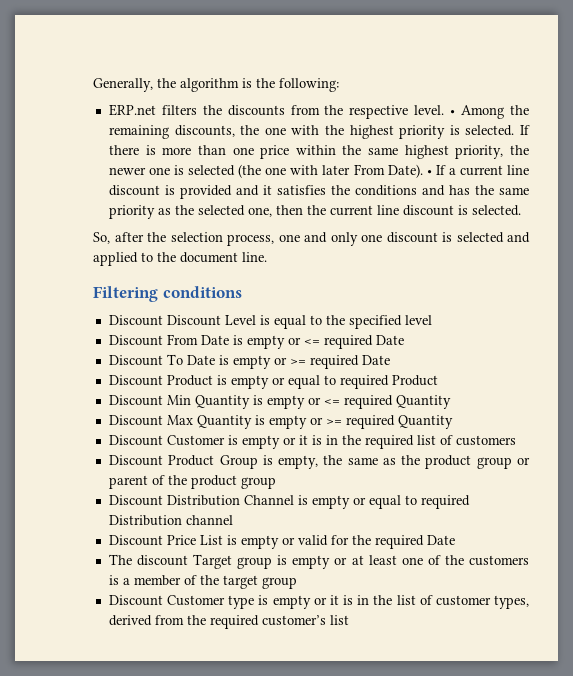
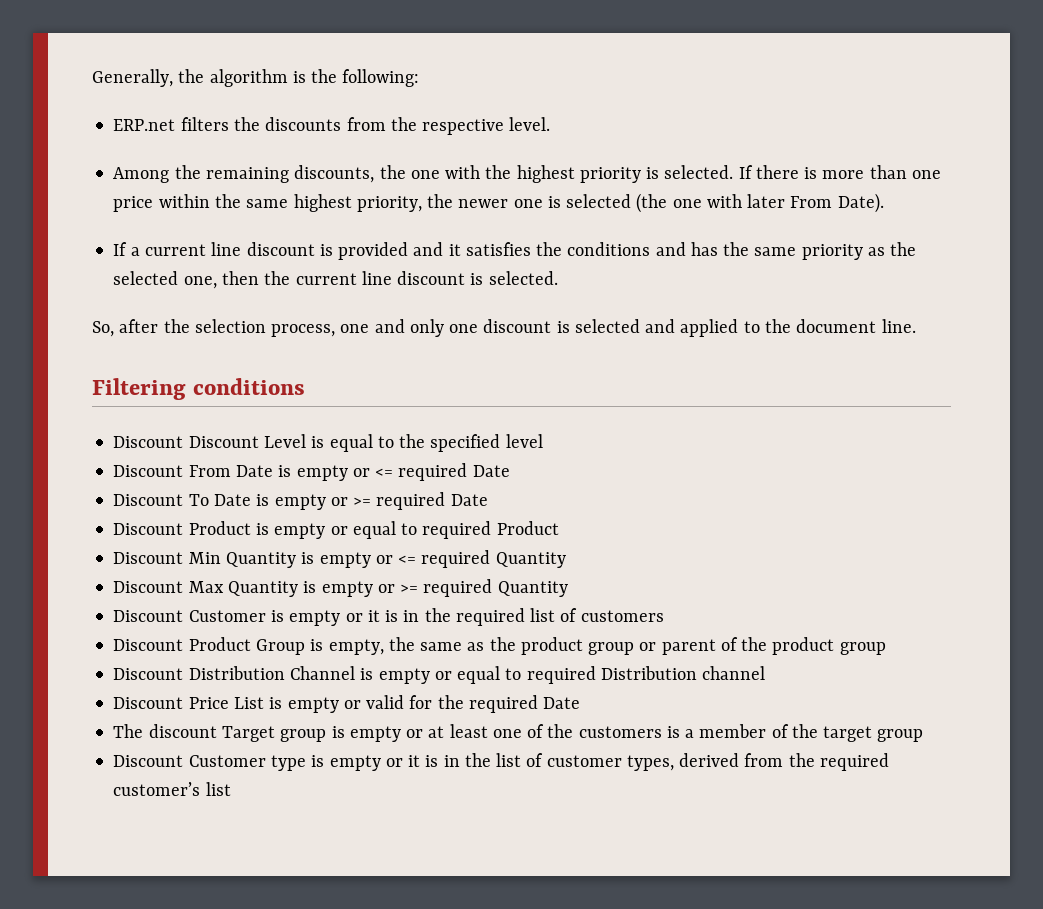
- ERP.net filters the discounts from the respective level. • Among the remaining discounts, the one with the highest priority is selected.
+ ERP.net filters the discounts from the respective level.
+ Among the remaining discounts, the one with the highest priority is selected.
- If there is more than one price within the same highest priority, the newer one is selected (the one with later From Date). • If a current line discount is provided and it satisfies the conditions and has the same priority as the selected one, then the current line discount is selected.
+ If there is more than one price within the same highest priority, the newer one is selected (the one with later From Date).
+ If a current line discount is provided and it satisfies the conditions and has the same priority as the selected one, then the current line discount is selected.

